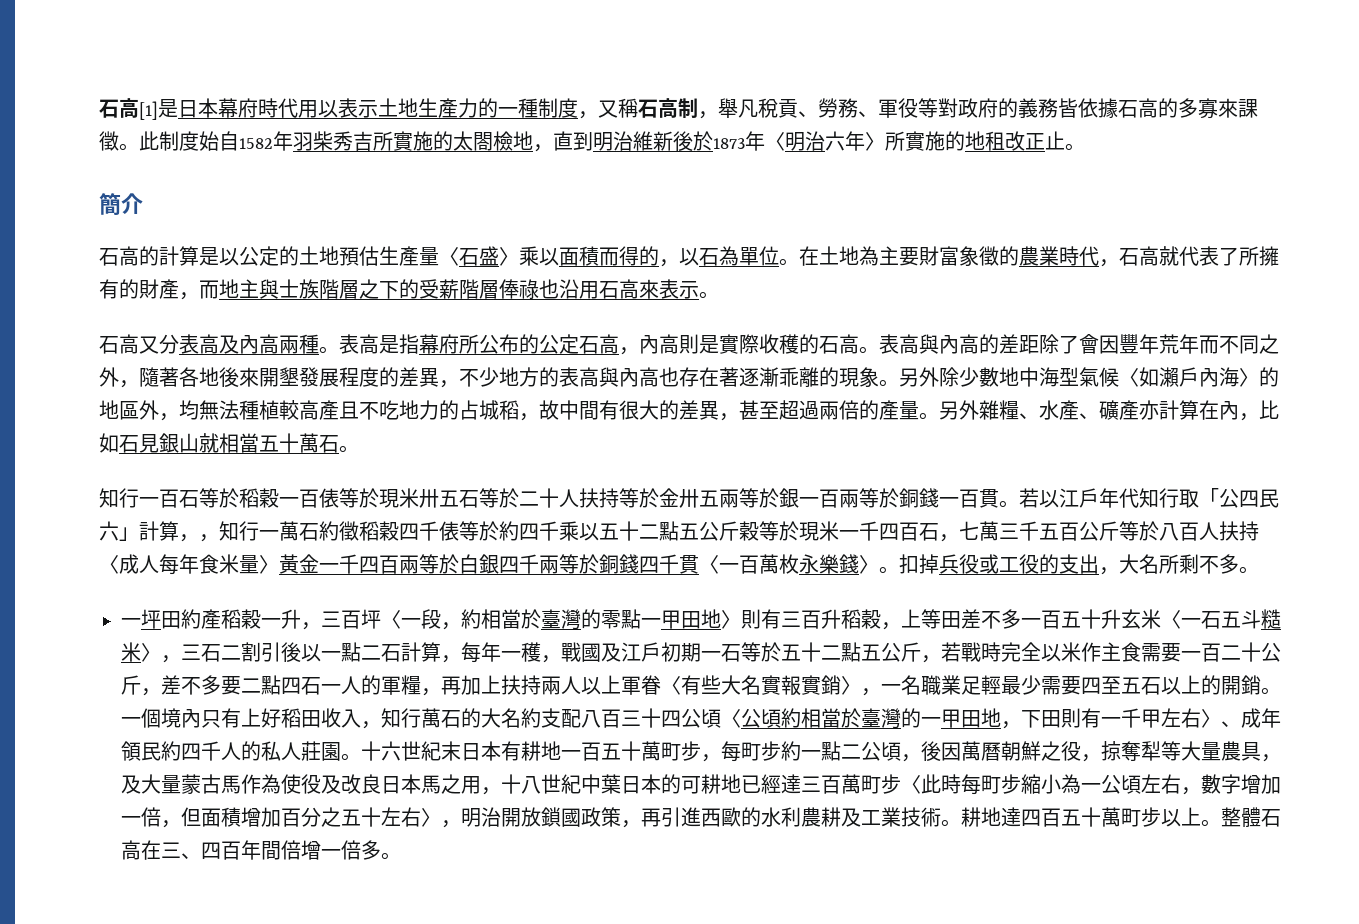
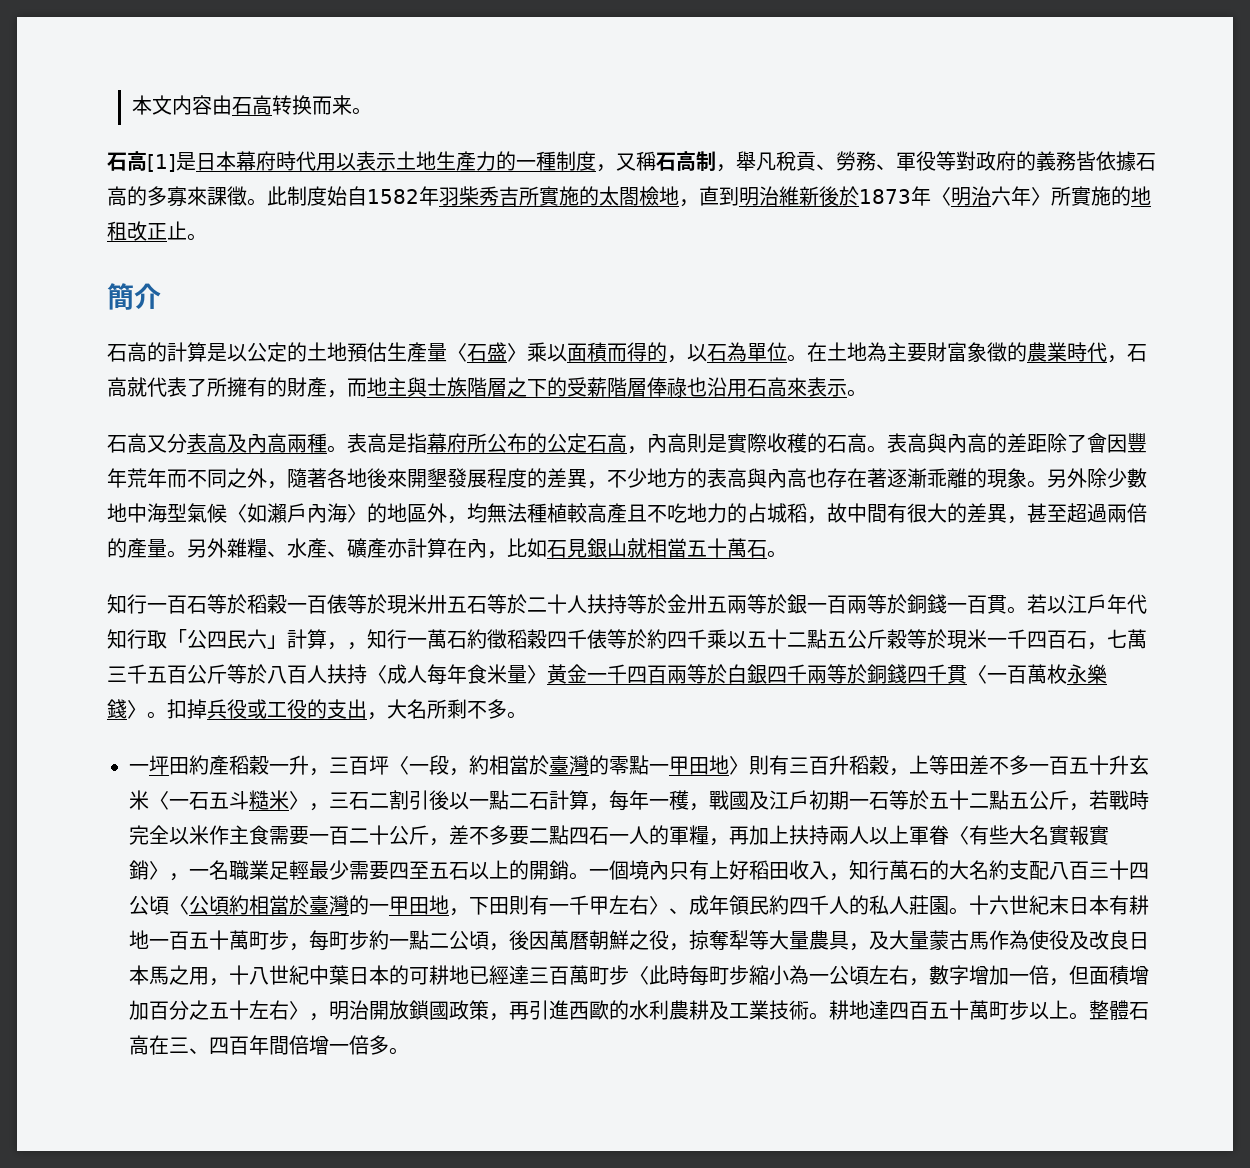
+ 本文内容由石高转换而来。

